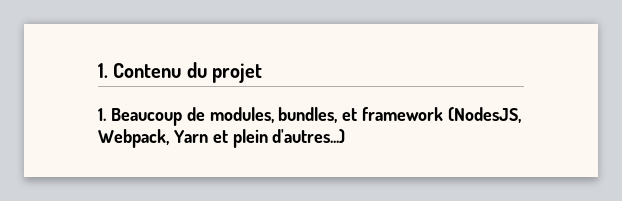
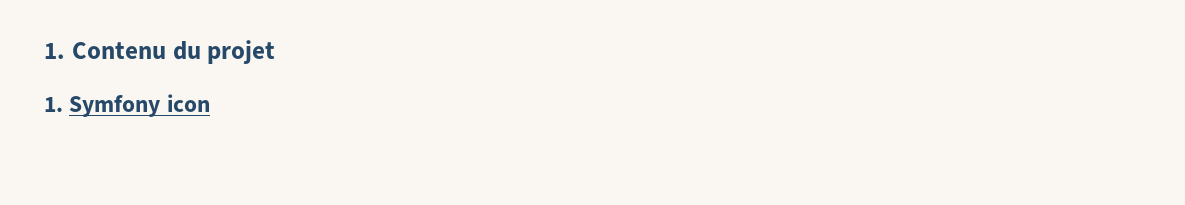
- 1. Beaucoup de modules, bundles, et framework (NodesJS, Webpack, Yarn et plein d'autres...)
+ 1. Symfony icon

